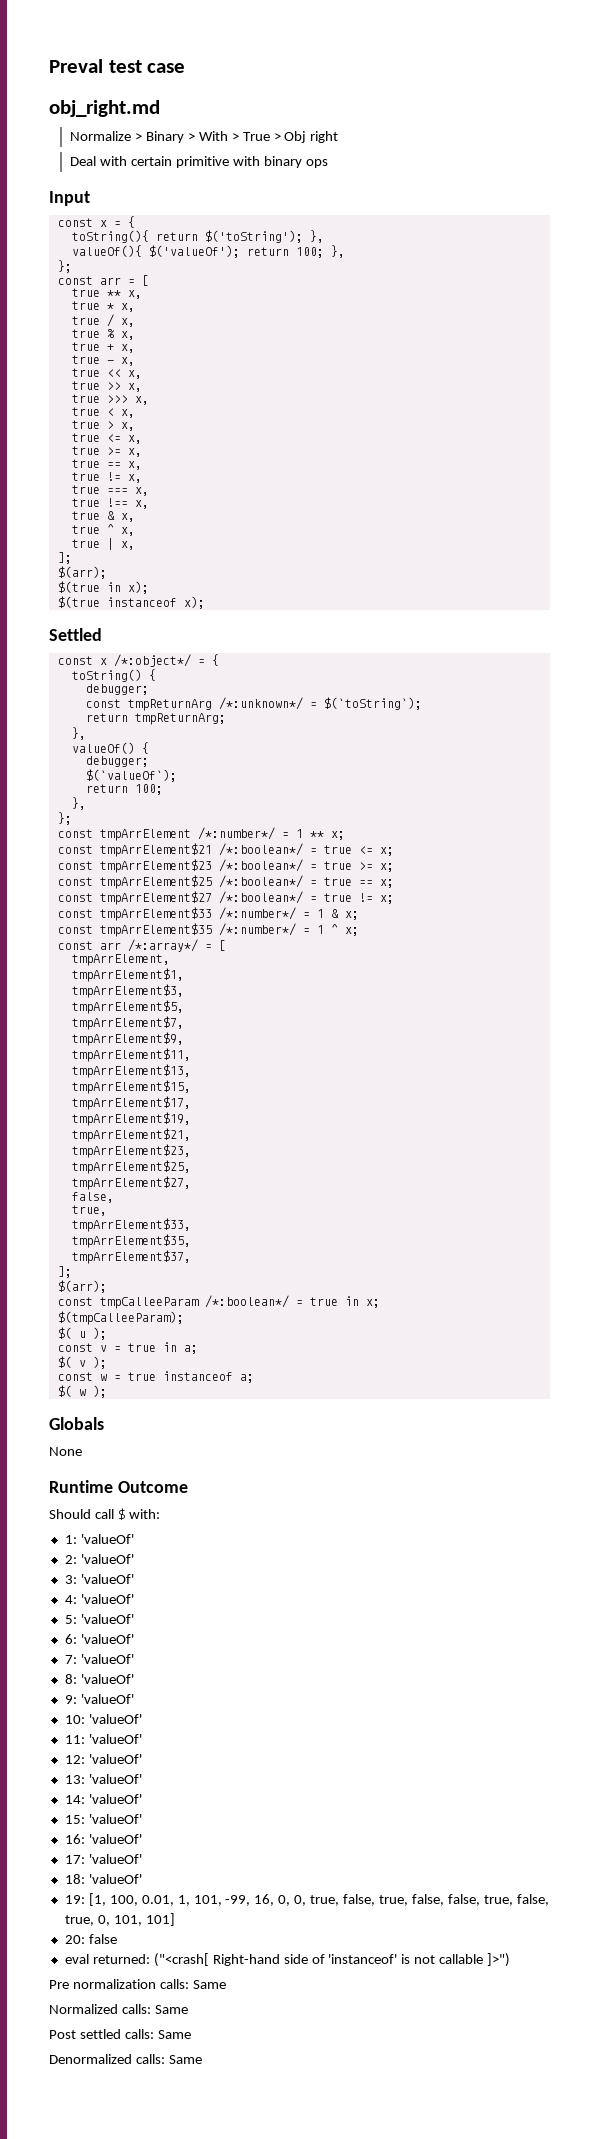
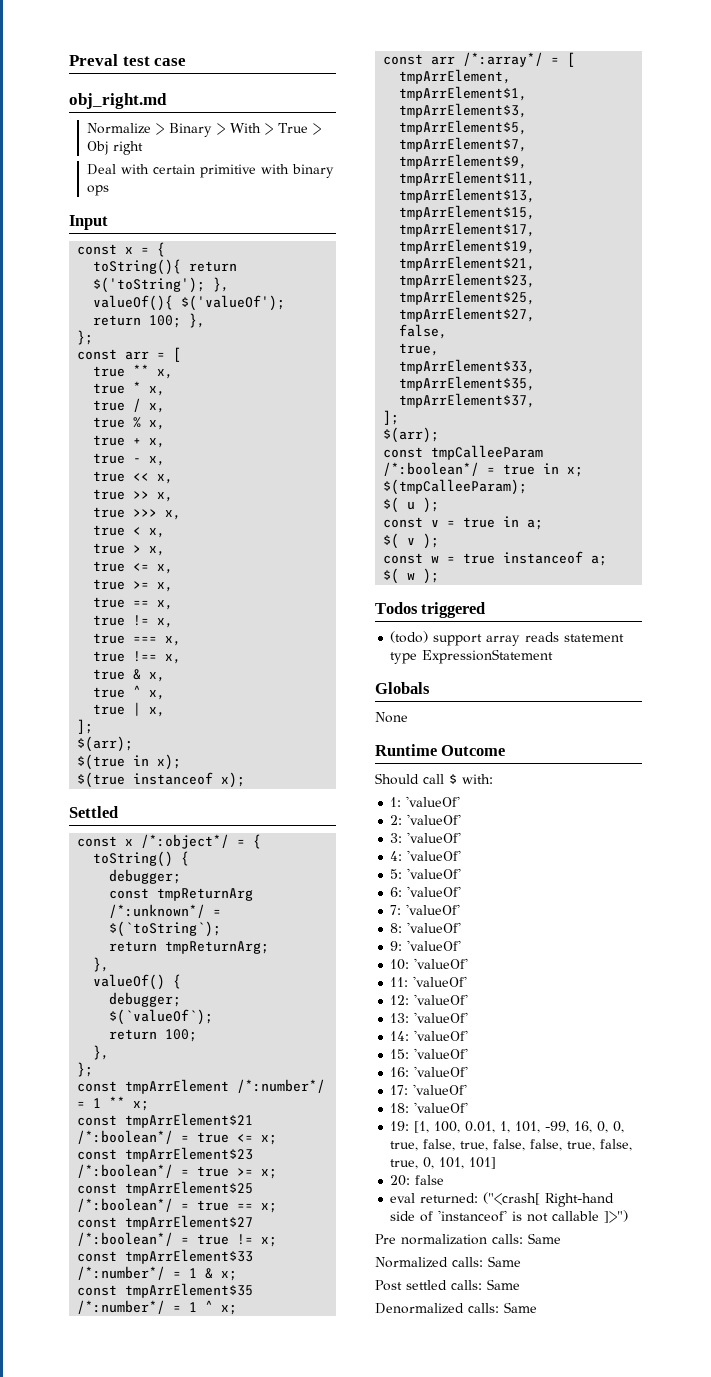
+ Todos triggered
+ (todo) support array reads statement type ExpressionStatement

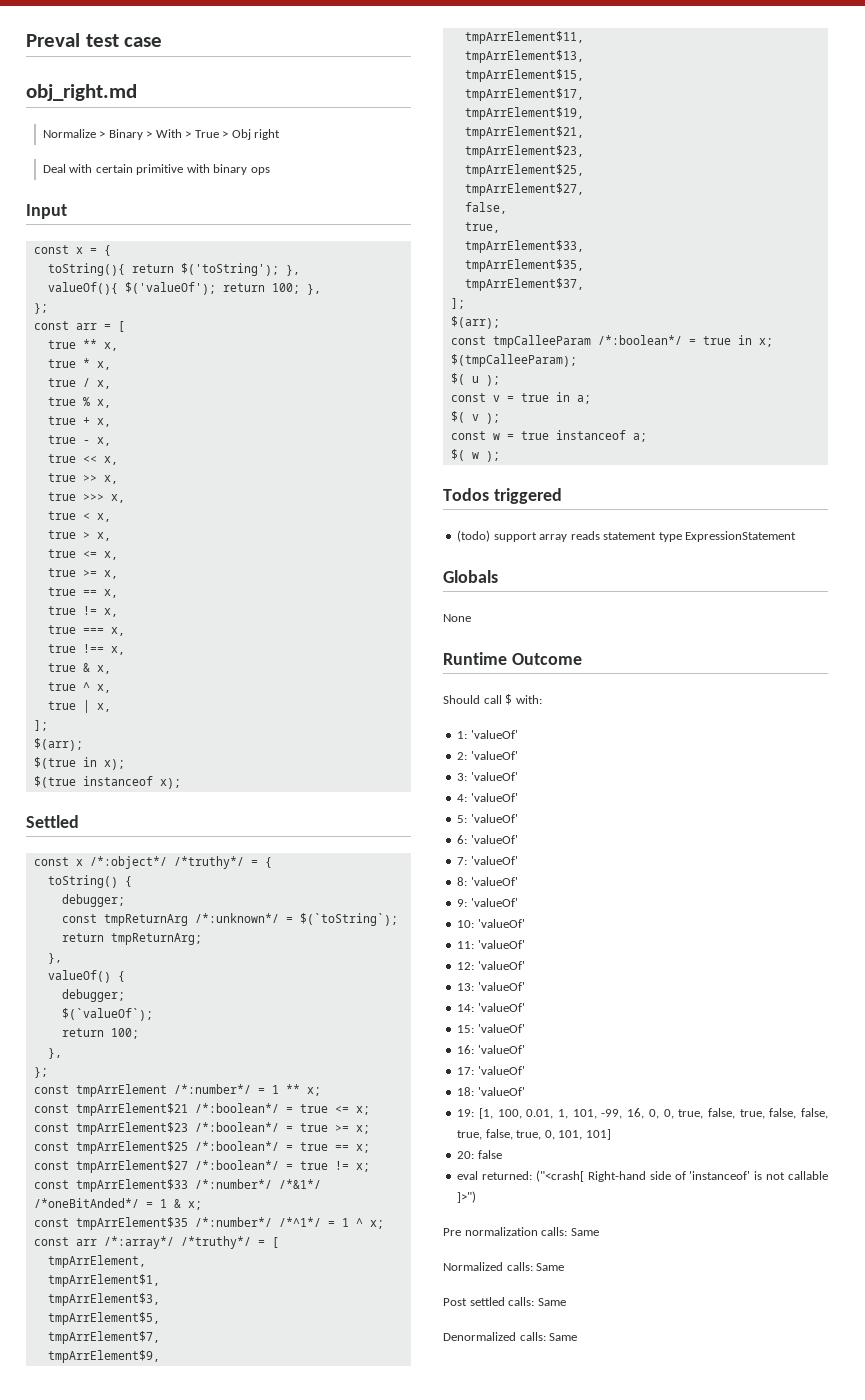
- const x /*:object*/ = {
+ const x /*:object*/ /*truthy*/ = {
- const tmpArrElement$33 /*:number*/ = 1 & x;
+ const tmpArrElement$33 /*:number*/ /*&1*/ /*oneBitAnded*/ = 1 & x;
- const tmpArrElement$35 /*:number*/ = 1 ^ x;
+ const tmpArrElement$35 /*:number*/ /*^1*/ = 1 ^ x;
- const arr /*:array*/ = [
+ const arr /*:array*/ /*truthy*/ = [

